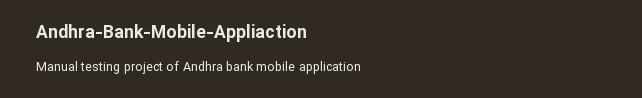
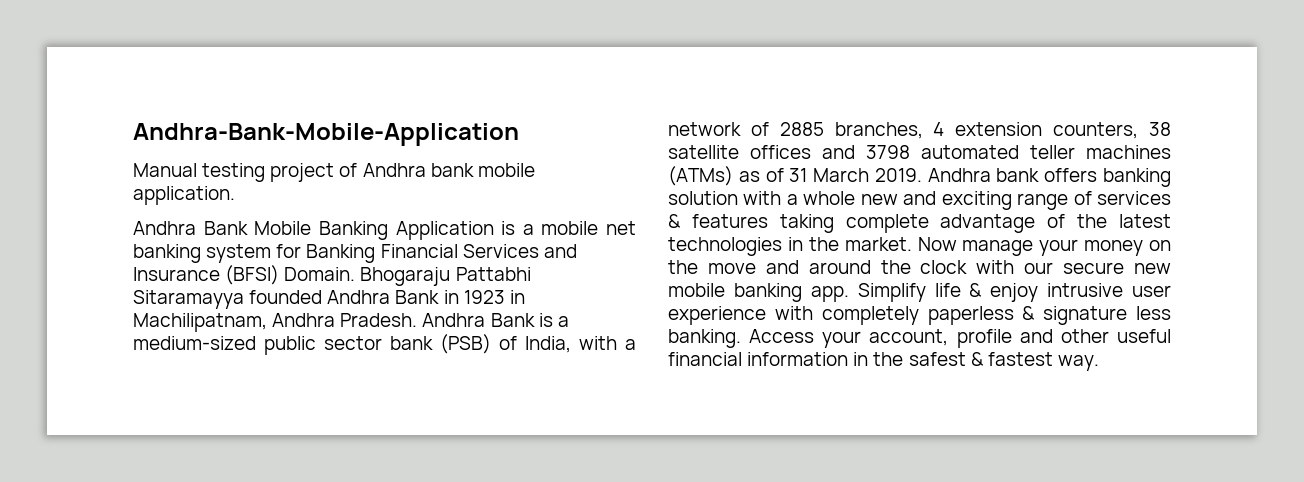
- Andhra-Bank-Mobile-Appliaction
+ Andhra-Bank-Mobile-Application
- Manual testing project of Andhra bank mobile application
+ Manual testing project of Andhra bank mobile application.
+ Andhra Bank Mobile Banking Application is a mobile net banking system for Banking Financial Services and Insurance (BFSI) Domain. Bhogaraju Pattabhi Sitaramayya founded Andhra Bank in 1923 in Machilipatnam, Andhra Pradesh. Andhra Bank is a medium-sized public sector bank (PSB) of India, with a network of 2885 branches, 4 extension counters, 38 satellite offices and 3798 automated teller machines (ATMs) as of 31 March 2019. Andhra bank offers banking solution with a whole new and exciting range of services & features taking complete advantage of the latest technologies in the market. Now manage your money on the move and around the clock with our secure new mobile banking app. Simplify life & enjoy intrusive user experience with completely paperless & signature less banking. Access your account, profile and other useful financial information in the safest & fastest way.

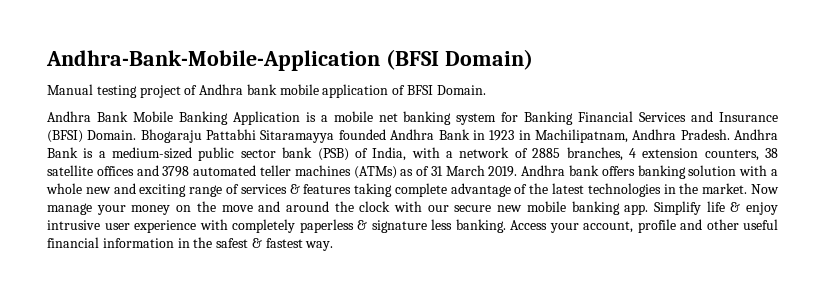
- Andhra-Bank-Mobile-Application
+ Andhra-Bank-Mobile-Application (BFSI Domain)
- Manual testing project of Andhra bank mobile application.
+ Manual testing project of Andhra bank mobile application of BFSI Domain.

